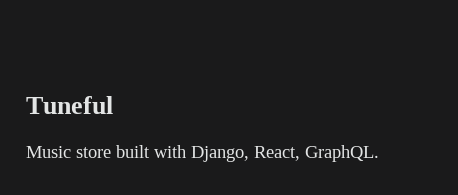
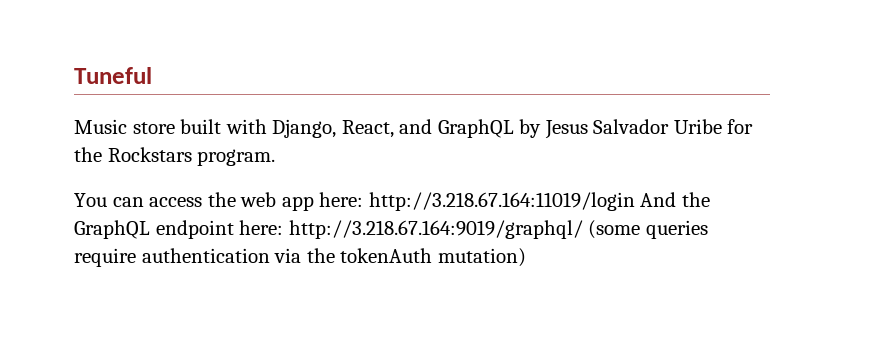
- Music store built with Django, React, GraphQL.
+ Music store built with Django, React, and GraphQL by Jesus Salvador Uribe for the Rockstars program.
+ You can access the web app here: http://3.218.67.164:11019/login And the GraphQL endpoint here: http://3.218.67.164:9019/graphql/ (some queries require authentication via the tokenAuth mutation)

